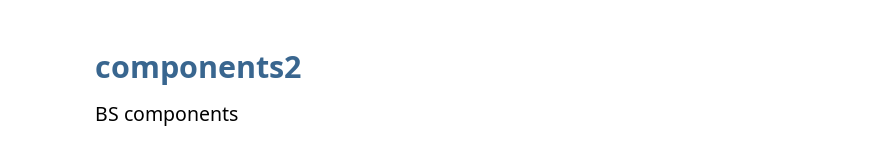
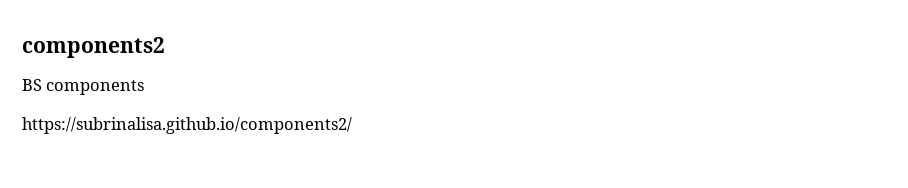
+ https://subrinalisa.github.io/components2/

